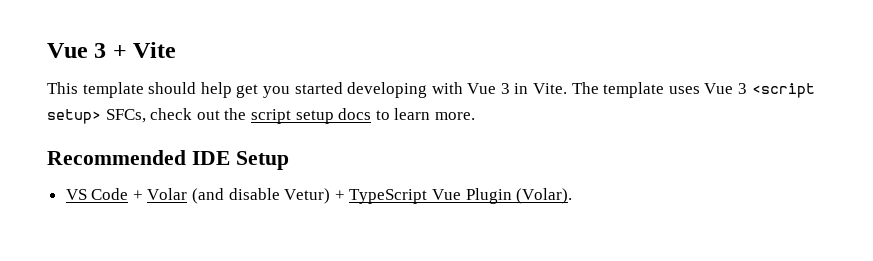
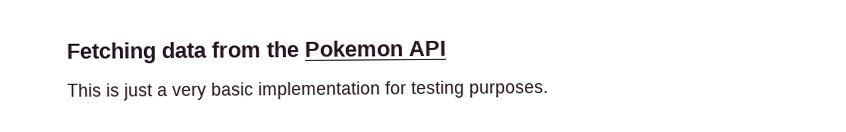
- Vue 3 + Vite
- This template should help get you started developing with Vue 3 in Vite. The template uses Vue 3 <script setup> SFCs, check out the script setup docs to learn more.
- Recommended IDE Setup
- VS Code + Volar (and disable Vetur) + TypeScript Vue Plugin (Volar).
+ Fetching data from the Pokemon API
+ This is just a very basic implementation for testing purposes.

